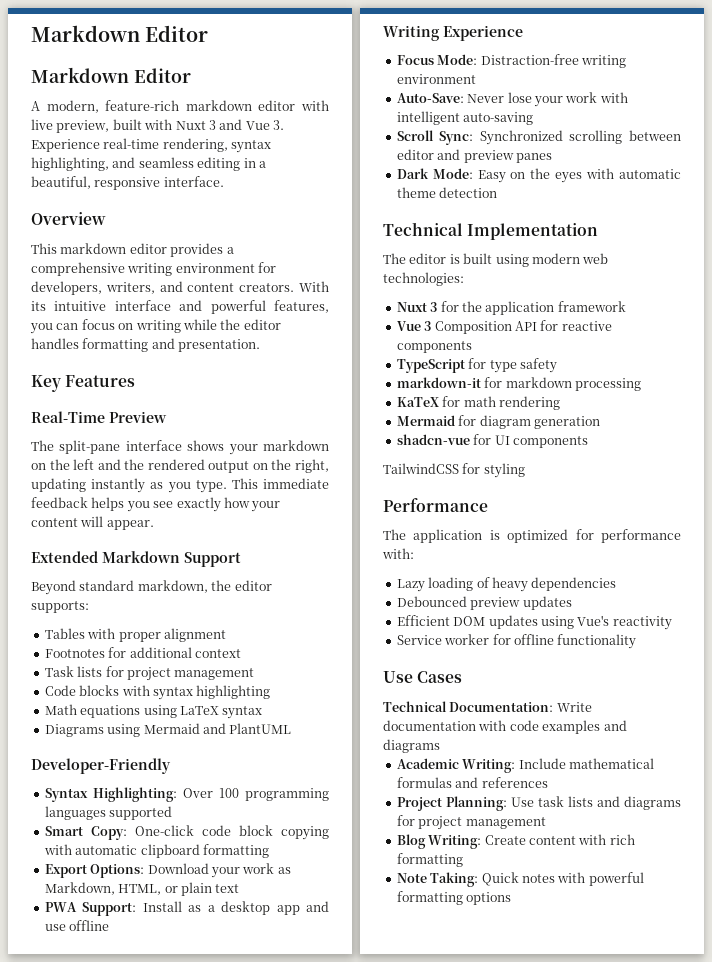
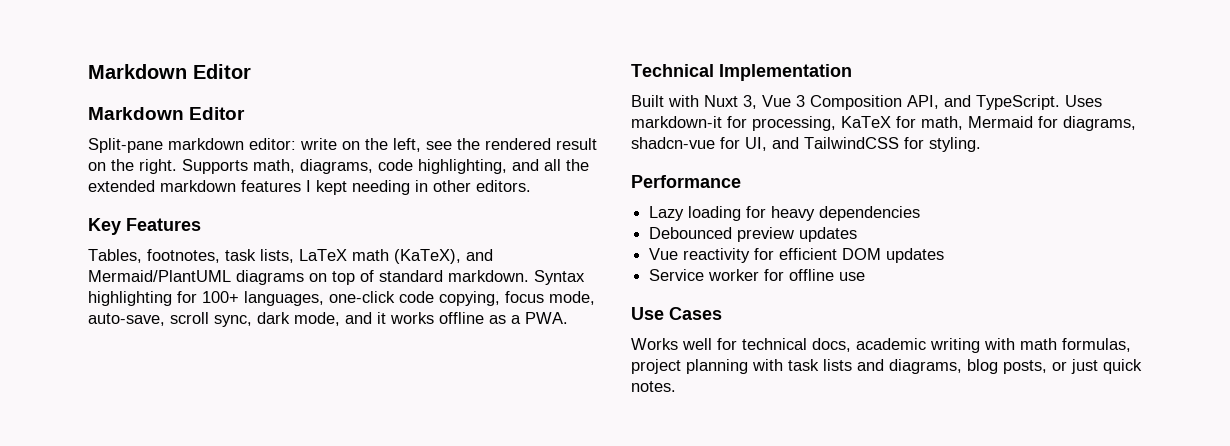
- A modern, feature-rich markdown editor with live preview, built with Nuxt 3 and Vue 3. Experience real-time rendering, syntax highlighting, and seamless editing in a beautiful, responsive interface.
- Overview
- This markdown editor provides a comprehensive writing environment for developers, writers, and content creators. With its intuitive interface and powerful features, you can focus on writing while the editor handles formatting and presentation.
+ Split-pane markdown editor: write on the left, see the rendered result on the right. Supports math, diagrams, code highlighting, and all the extended markdown features I kept needing in other editors.
  Key Features
- Real-Time Preview
- The split-pane interface shows your markdown on the left and the rendered output on the right, updating instantly as you type. This immediate feedback helps you see exactly how your content will appear.
- Extended Markdown Support
- Beyond standard markdown, the editor supports:
- Tables with proper alignment
- Footnotes for additional context
- Task lists for project management
- Code blocks with syntax highlighting
- Math equations using LaTeX syntax
- Diagrams using Mermaid and PlantUML
- Developer-Friendly
- Syntax Highlighting: Over 100 programming languages supported
- Smart Copy: One-click code block copying with automatic clipboard formatting
- Export Options: Download your work as Markdown, HTML, or plain text
- PWA Support: Install as a desktop app and use offline
- Writing Experience
- Focus Mode: Distraction-free writing environment
- Auto-Save: Never lose your work with intelligent auto-saving
- Scroll Sync: Synchronized scrolling between editor and preview panes
- Dark Mode: Easy on the eyes with automatic theme detection
+ Tables, footnotes, task lists, LaTeX math (KaTeX), and Mermaid/PlantUML diagrams on top of standard markdown. Syntax highlighting for 100+ languages, one-click code copying, focus mode, auto-save, scroll sync, dark mode, and it works offline as a PWA.
  Technical Implementation
- The editor is built using modern web technologies:
- Nuxt 3 for the application framework
- Vue 3 Composition API for reactive components
- TypeScript for type safety
- markdown-it for markdown processing
- KaTeX for math rendering
- Mermaid for diagram generation
- shadcn-vue for UI components
- TailwindCSS for styling
+ Built with Nuxt 3, Vue 3 Composition API, and TypeScript. Uses markdown-it for processing, KaTeX for math, Mermaid for diagrams, shadcn-vue for UI, and TailwindCSS for styling.
- The application is optimized for performance with:
- Lazy loading of heavy dependencies
+ Lazy loading for heavy dependencies
- Efficient DOM updates using Vue's reactivity
+ Vue reactivity for efficient DOM updates
- Service worker for offline functionality
+ Service worker for offline use
- Technical Documentation: Write documentation with code examples and diagrams
- Academic Writing: Include mathematical formulas and references
- Project Planning: Use task lists and diagrams for project management
- Blog Writing: Create content with rich formatting
- Note Taking: Quick notes with powerful formatting options
+ Works well for technical docs, academic writing with math formulas, project planning with task lists and diagrams, blog posts, or just quick notes.

